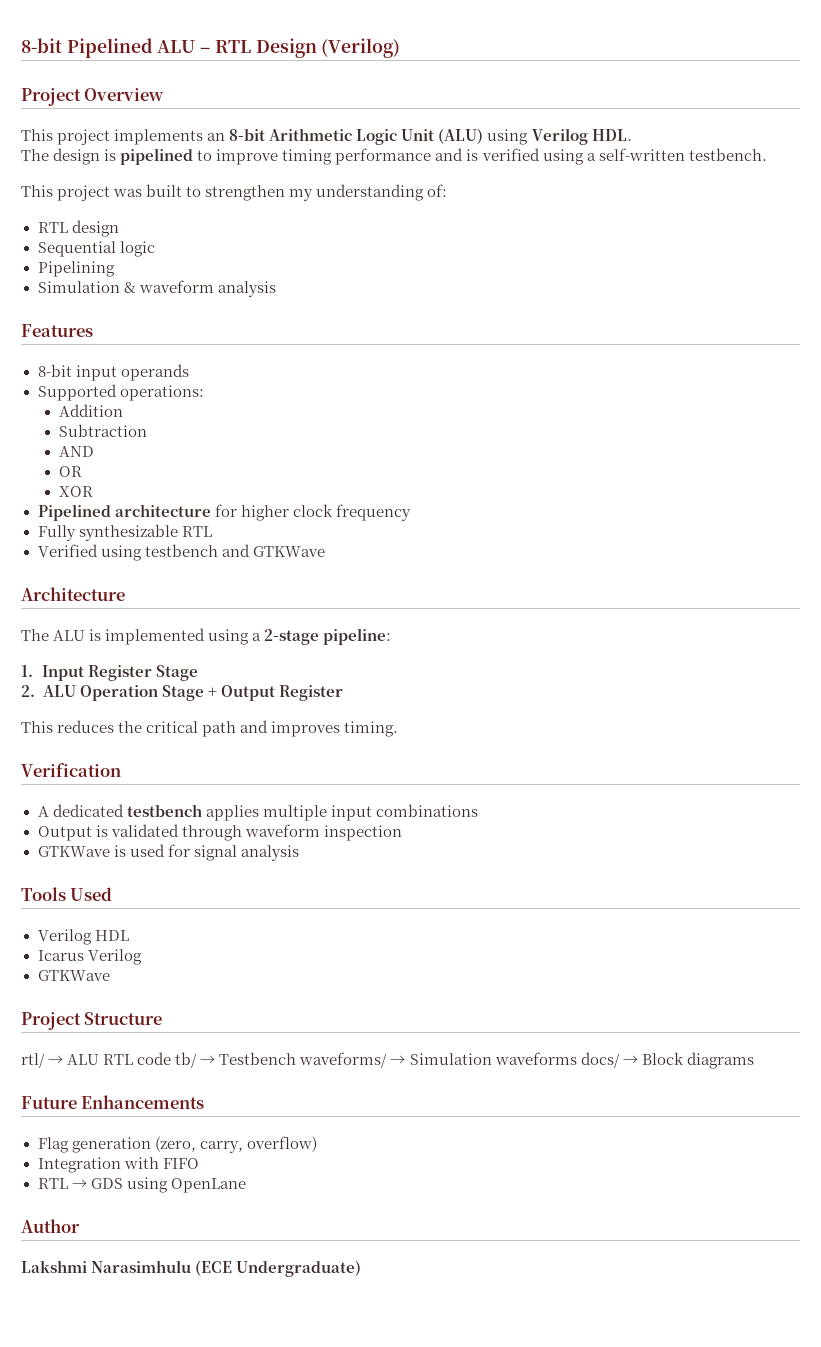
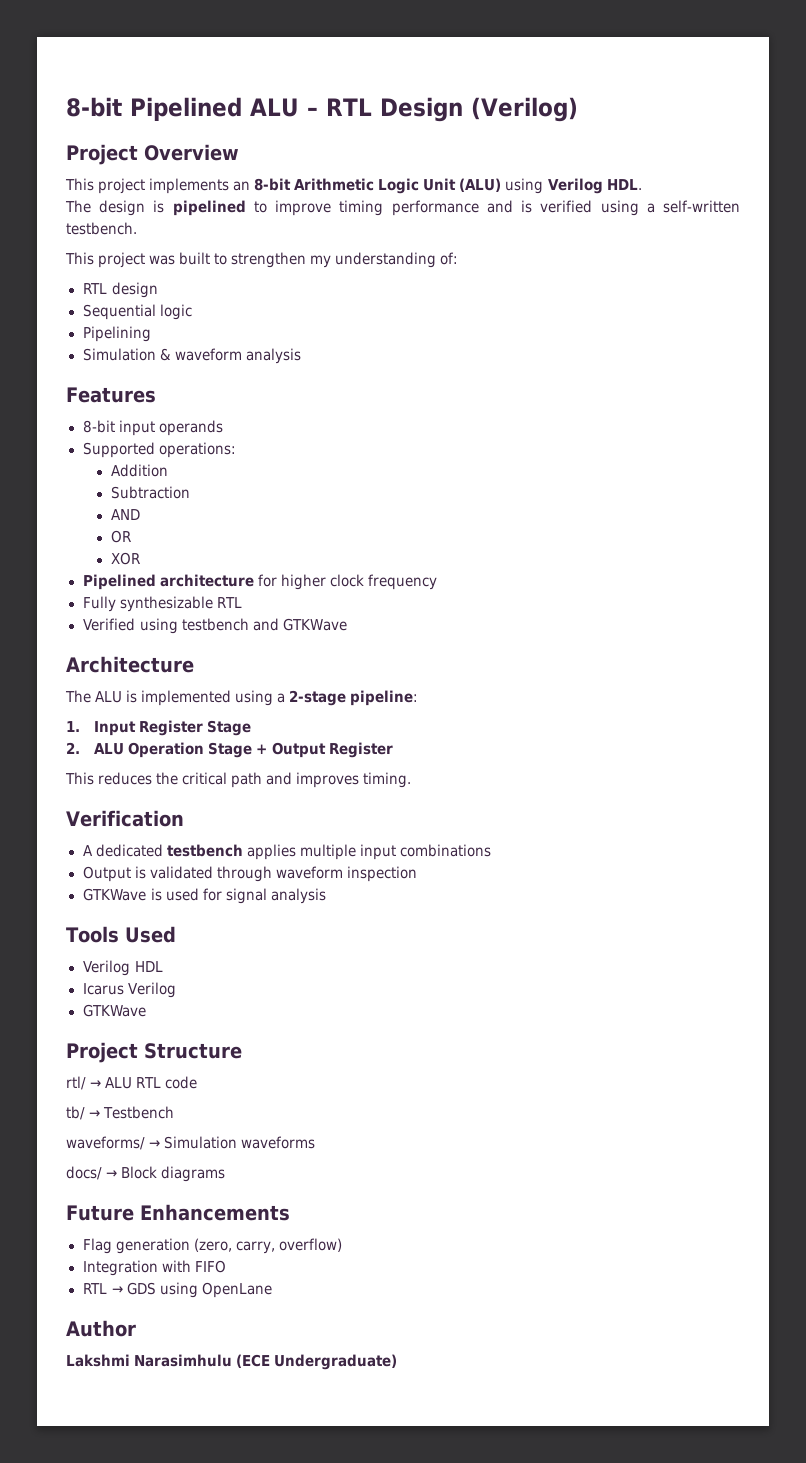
- rtl/ → ALU RTL code tb/ → Testbench waveforms/ → Simulation waveforms docs/ → Block diagrams
+ rtl/ → ALU RTL code
+ tb/ → Testbench
+ waveforms/ → Simulation waveforms
+ docs/ → Block diagrams

